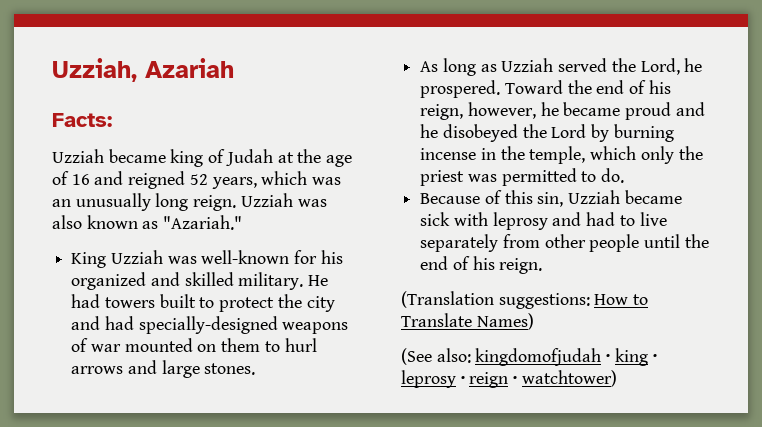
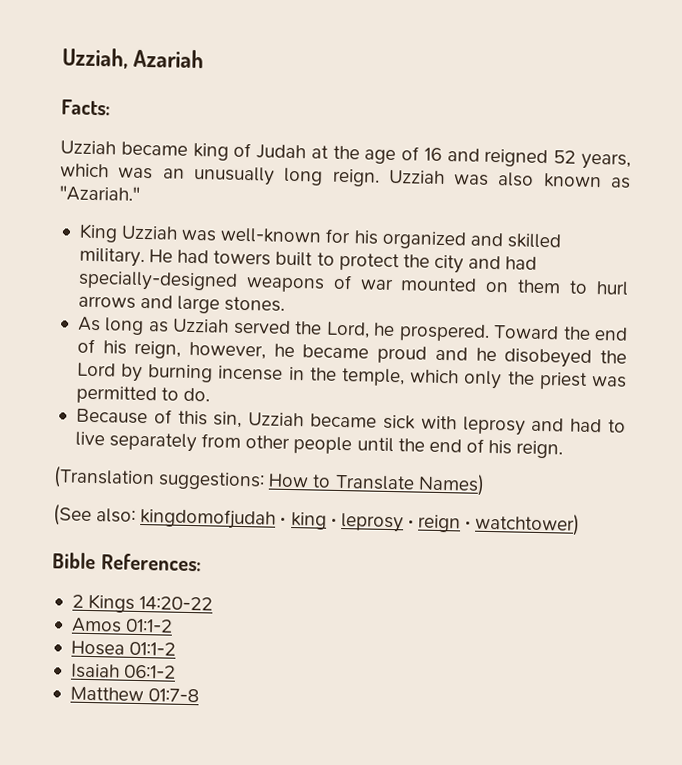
+ Bible References:
+ 2 Kings 14:20-22
+ Amos 01:1-2
+ Hosea 01:1-2
+ Isaiah 06:1-2
+ Matthew 01:7-8

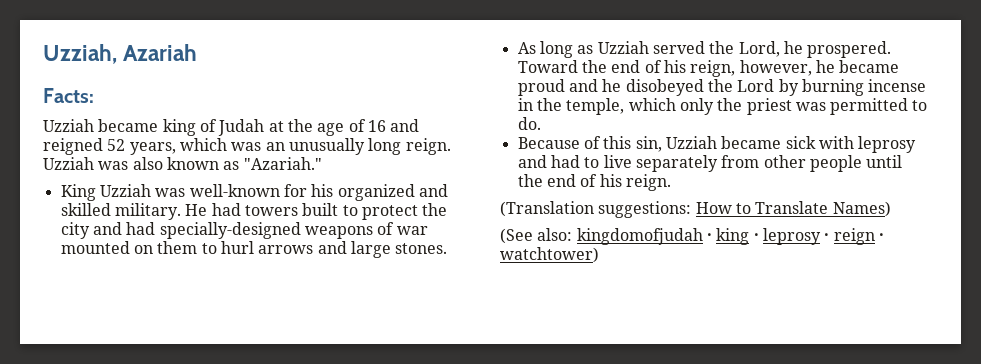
- Bible References:
- 2 Kings 14:20-22
- Amos 01:1-2
- Hosea 01:1-2
- Isaiah 06:1-2
- Matthew 01:7-8

